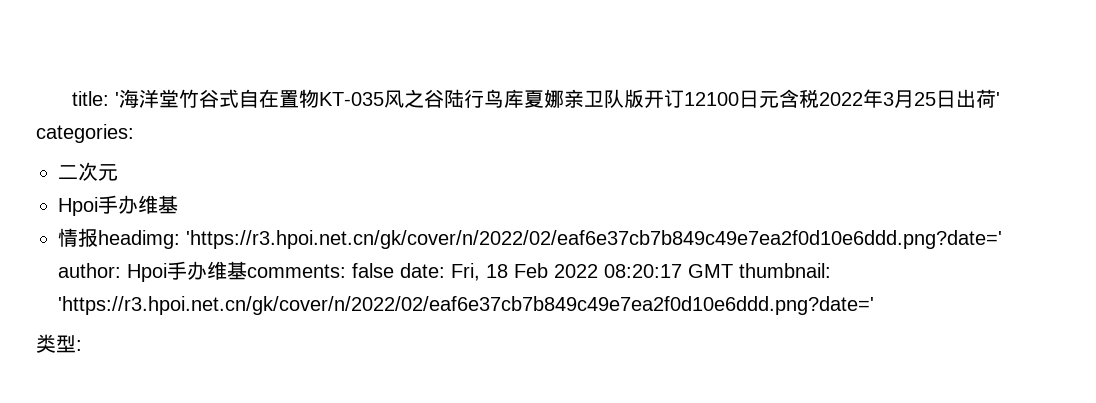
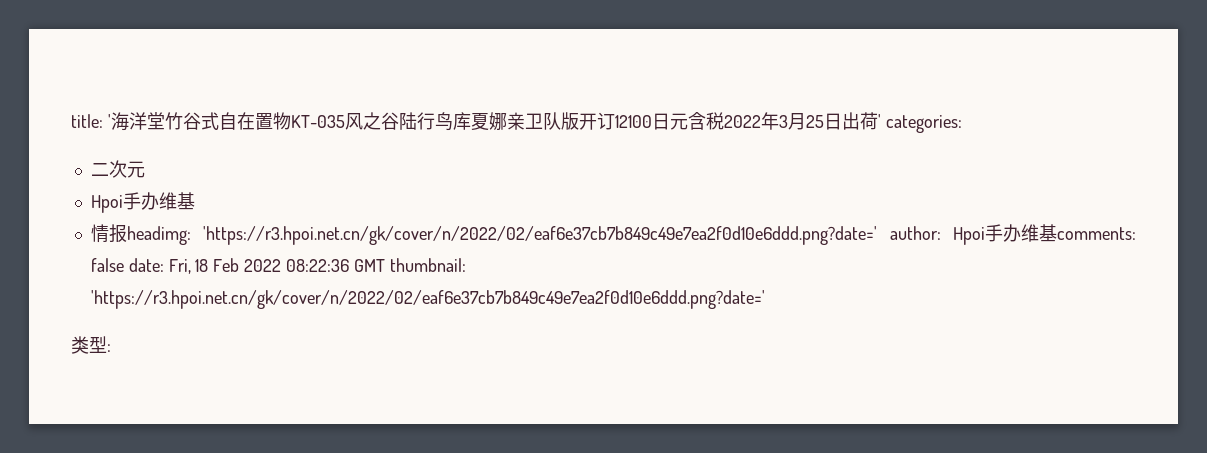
- 情报headimg: 'https://r3.hpoi.net.cn/gk/cover/n/2022/02/eaf6e37cb7b849c49e7ea2f0d10e6ddd.png?date=' author: Hpoi手办维基comments: false date: Fri, 18 Feb 2022 08:20:17 GMT thumbnail: 'https://r3.hpoi.net.cn/gk/cover/n/2022/02/eaf6e37cb7b849c49e7ea2f0d10e6ddd.png?date='
+ 情报headimg: 'https://r3.hpoi.net.cn/gk/cover/n/2022/02/eaf6e37cb7b849c49e7ea2f0d10e6ddd.png?date=' author: Hpoi手办维基comments: false date: Fri, 18 Feb 2022 08:22:36 GMT thumbnail: 'https://r3.hpoi.net.cn/gk/cover/n/2022/02/eaf6e37cb7b849c49e7ea2f0d10e6ddd.png?date='

